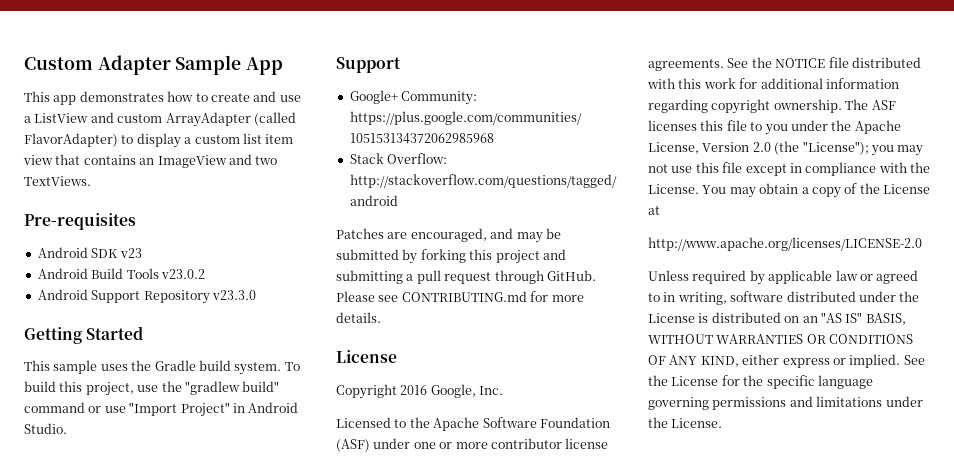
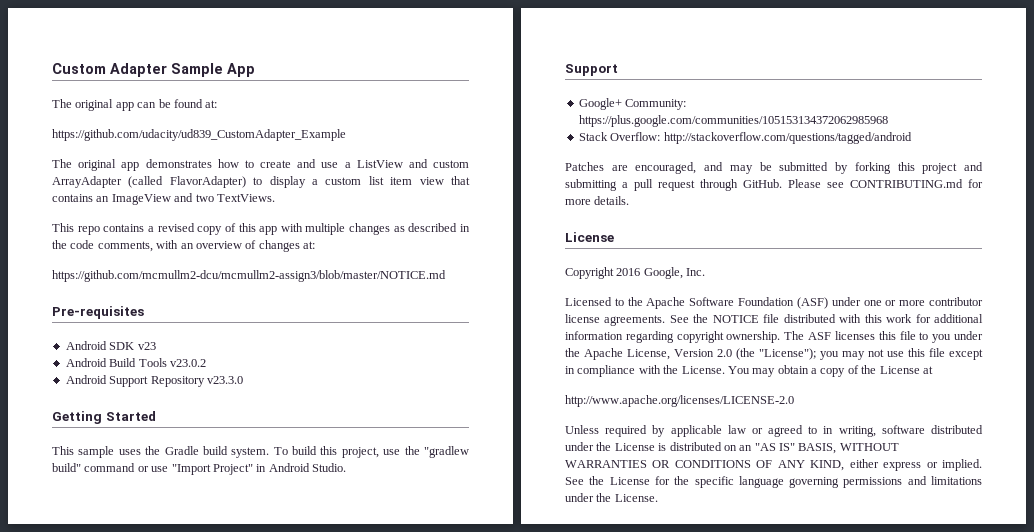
- This app demonstrates how to create and use a ListView and custom ArrayAdapter (called FlavorAdapter) to display a custom list item view that contains an ImageView and two TextViews.
+ The original app can be found at:
+ https://github.com/udacity/ud839_CustomAdapter_Example
+ The original app demonstrates how to create and use a ListView and custom ArrayAdapter (called FlavorAdapter) to display a custom list item view that contains an ImageView and two TextViews.
+ This repo contains a revised copy of this app with multiple changes as described in the code comments, with an overview of changes at:
+ https://github.com/mcmullm2-dcu/mcmullm2-assign3/blob/master/NOTICE.md

